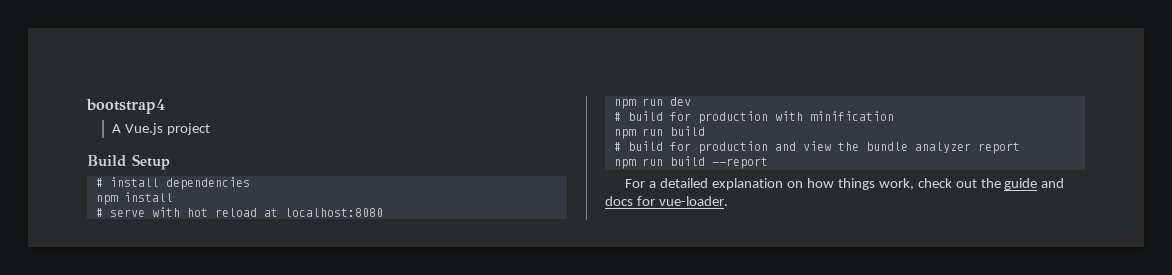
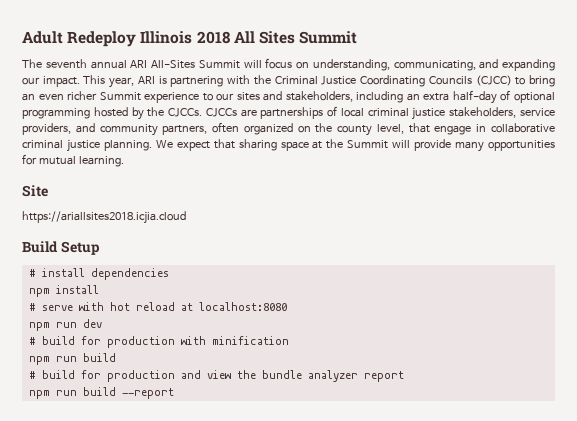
- bootstrap4
- A Vue.js project
+ Adult Redeploy Illinois 2018 All Sites Summit
+ The seventh annual ARI All-Sites Summit will focus on understanding, communicating, and expanding our impact. This year, ARI is partnering with the Criminal Justice Coordinating Councils (CJCC) to bring an even richer Summit experience to our sites and stakeholders, including an extra half-day of optional programming hosted by the CJCCs. CJCCs are partnerships of local criminal justice stakeholders, service providers, and community partners, often organized on the county level, that engage in collaborative criminal justice planning. We expect that sharing space at the Summit will provide many opportunities for mutual learning.
+ Site
+ https://ariallsites2018.icjia.cloud
- For a detailed explanation on how things work, check out the guide and docs for vue-loader.

